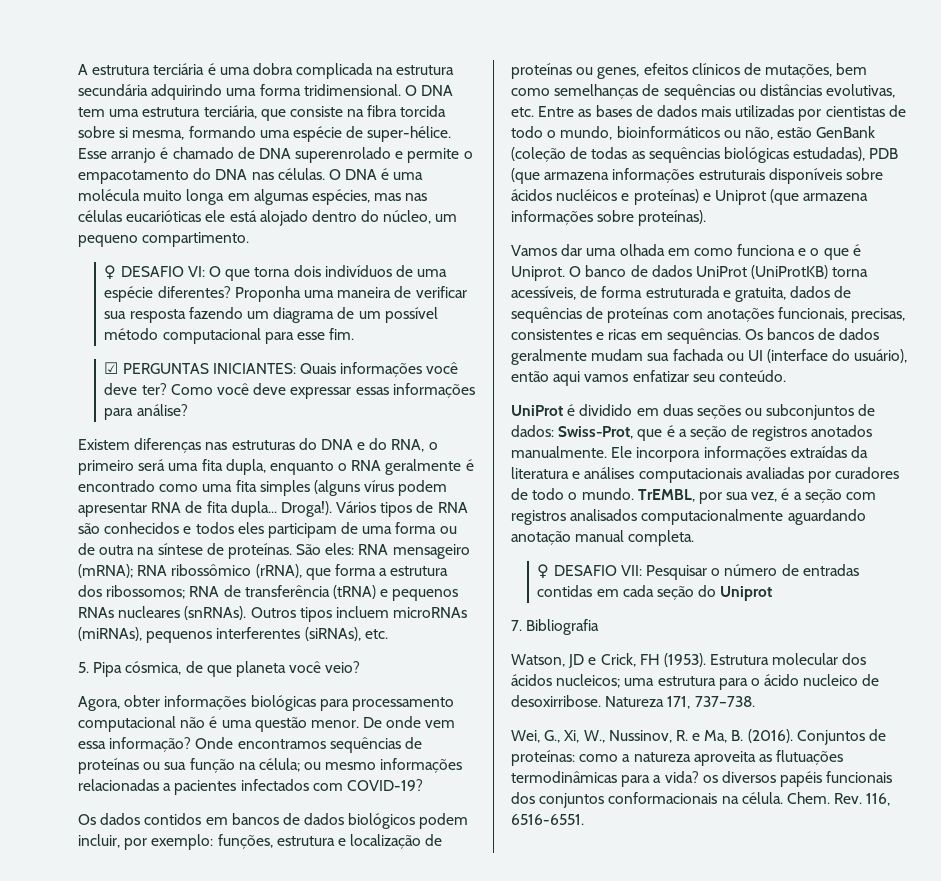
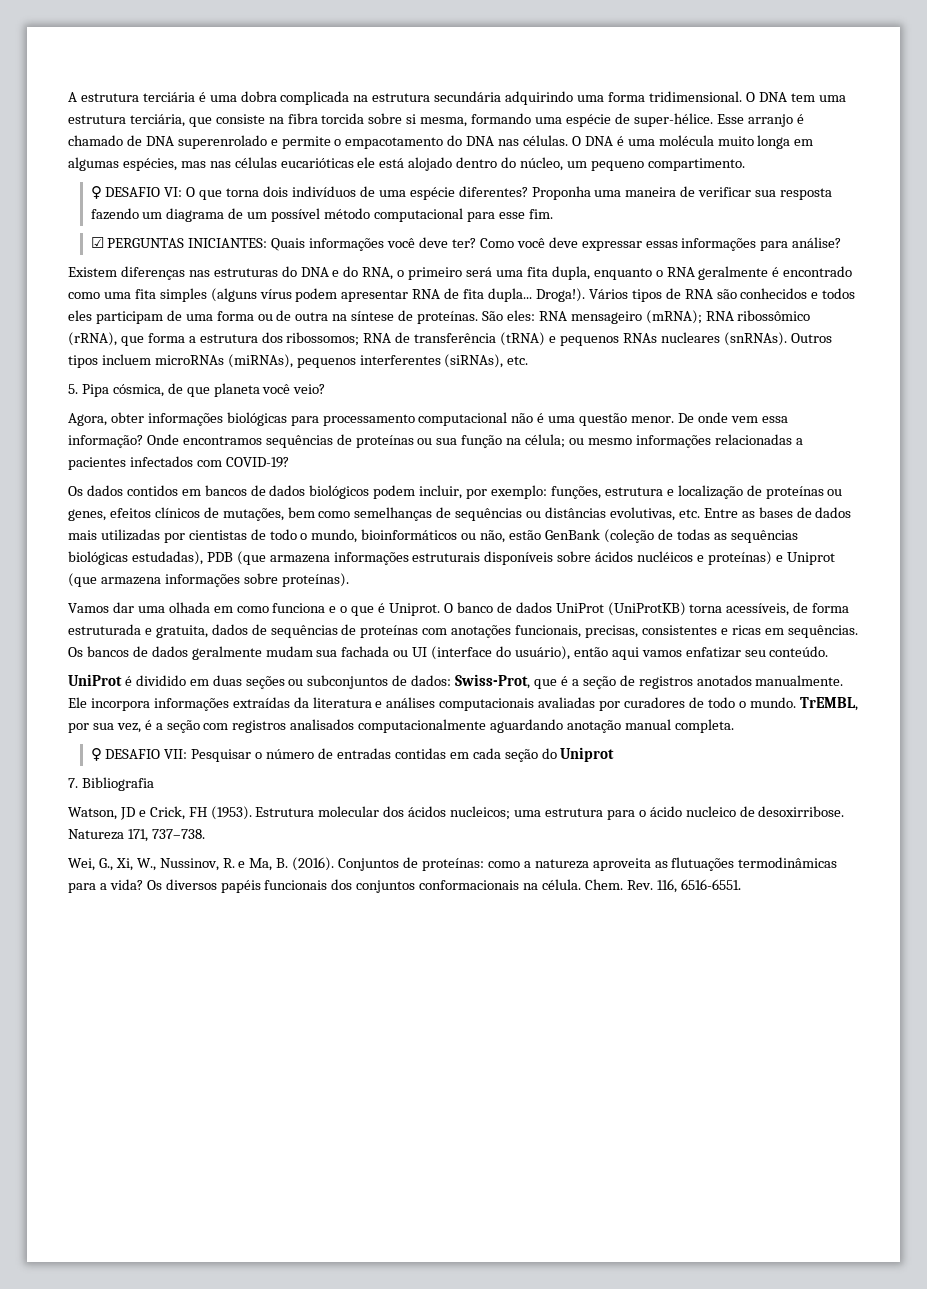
- Conjuntos de proteínas: como a natureza aproveita as flutuações termodinâmicas para a vida? os diversos papéis funcionais dos conjuntos conformacionais na célula.
+ Conjuntos de proteínas: como a natureza aproveita as flutuações termodinâmicas para a vida? Os diversos papéis funcionais dos conjuntos conformacionais na célula.

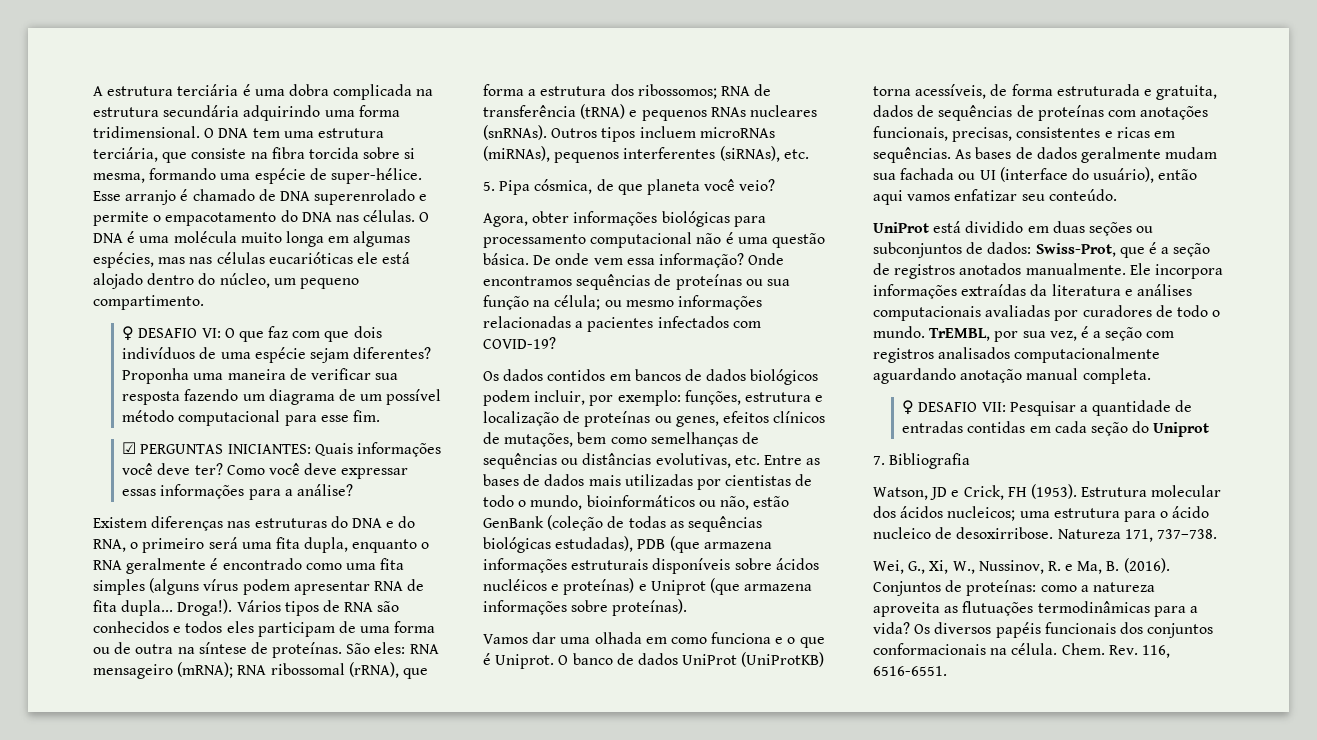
- ♀ DESAFIO VI: O que torna dois indivíduos de uma espécie diferentes?
+ ♀ DESAFIO VI: O que faz com que dois indivíduos de uma espécie sejam diferentes?
- Como você deve expressar essas informações para análise?
+ Como você deve expressar essas informações para a análise?
- São eles: RNA mensageiro (mRNA); RNA ribossômico (rRNA), que forma a estrutura dos ribossomos; RNA de transferência (tRNA) e pequenos RNAs nucleares (snRNAs).
+ São eles: RNA mensageiro (mRNA); RNA ribossomal (rRNA), que forma a estrutura dos ribossomos; RNA de transferência (tRNA) e pequenos RNAs nucleares (snRNAs).
- Agora, obter informações biológicas para processamento computacional não é uma questão menor.
+ Agora, obter informações biológicas para processamento computacional não é uma questão básica.
- Os bancos de dados geralmente mudam sua fachada ou UI (interface do usuário), então aqui vamos enfatizar seu conteúdo.
+ As bases de dados geralmente mudam sua fachada ou UI (interface do usuário), então aqui vamos enfatizar seu conteúdo.
- UniProt é dividido em duas seções ou subconjuntos de dados: Swiss-Prot, que é a seção de registros anotados manualmente.
+ UniProt está dividido em duas seções ou subconjuntos de dados: Swiss-Prot, que é a seção de registros anotados manualmente.
- ♀ DESAFIO VII: Pesquisar o número de entradas contidas em cada seção do Uniprot
+ ♀ DESAFIO VII: Pesquisar a quantidade de entradas contidas em cada seção do Uniprot

